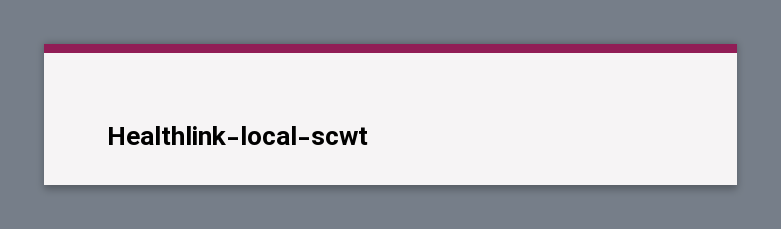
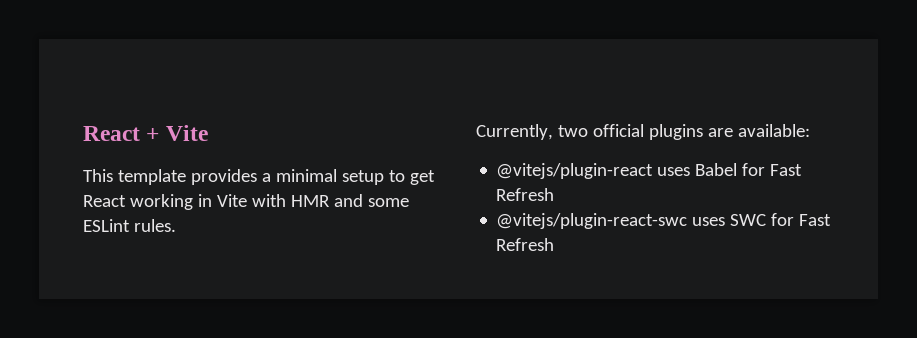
- Healthlink-local-scwt
+ React + Vite
+ This template provides a minimal setup to get React working in Vite with HMR and some ESLint rules.
+ Currently, two official plugins are available:
+ @vitejs/plugin-react uses Babel for Fast Refresh
+ @vitejs/plugin-react-swc uses SWC for Fast Refresh

